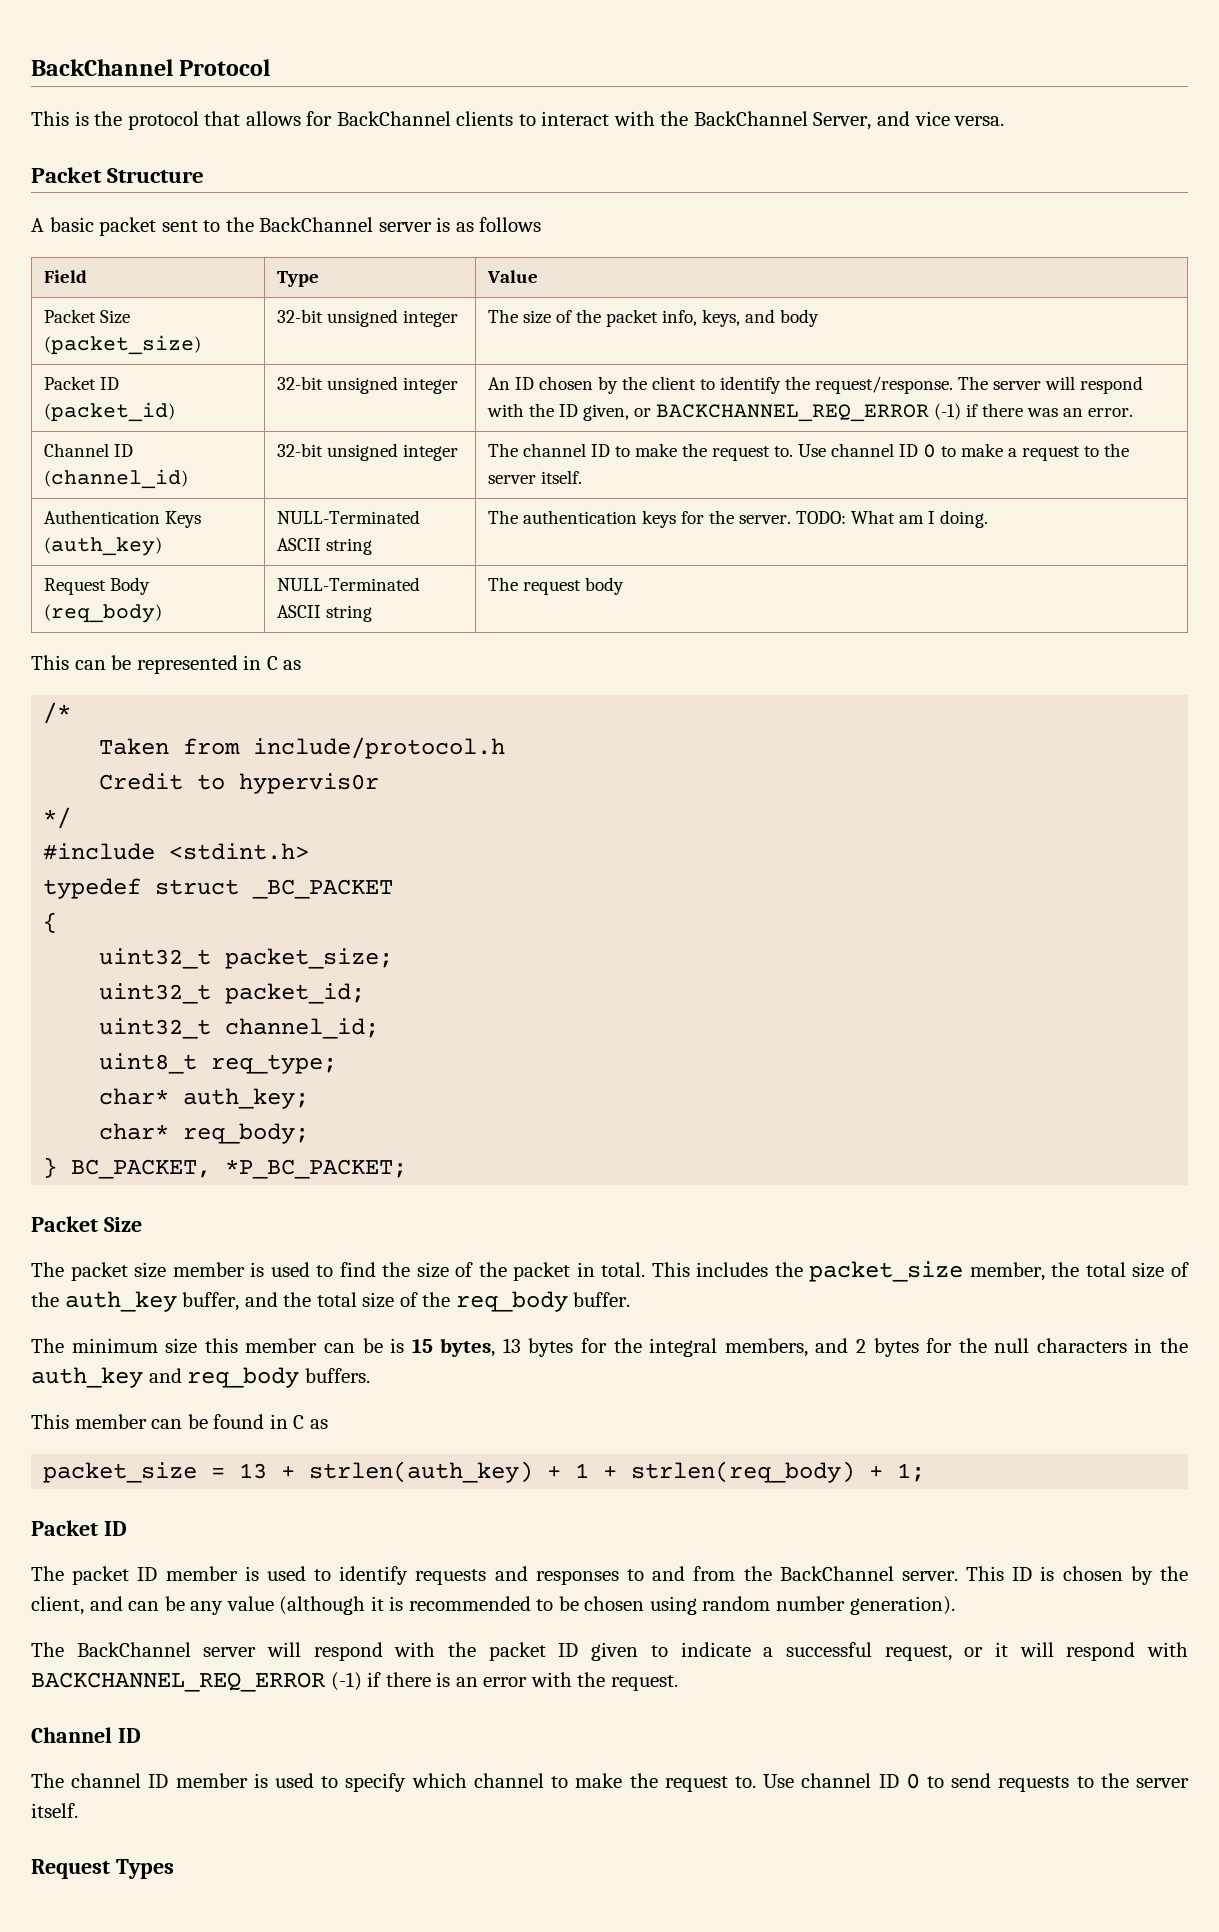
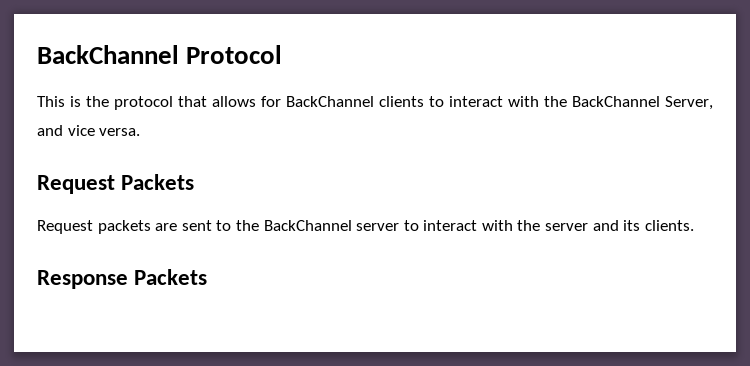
- Packet Structure
- A basic packet sent to the BackChannel server is as follows
- Field | Type | Value
- Packet Size (packet_size) | 32-bit unsigned integer | The size of the packet info, keys, and body
- Packet ID (packet_id) | 32-bit unsigned integer | An ID chosen by the client to identify the request/response. The server will respond with the ID given, or BACKCHANNEL_REQ_ERROR (-1) if there was an error.
- Channel ID (channel_id) | 32-bit unsigned integer | The channel ID to make the request to. Use channel ID 0 to make a request to the server itself.
- Authentication Keys (auth_key) | NULL-Terminated ASCII string | The authentication keys for the server. TODO: What am I doing.
- Request Body (req_body) | NULL-Terminated ASCII string | The request body
- This can be represented in C as
- /*
- Taken from include/protocol.h
- Credit to hypervis0r
- */
- #include <stdint.h>
- typedef struct _BC_PACKET
- {
- uint32_t packet_size;
- uint32_t packet_id;
- uint32_t channel_id;
- uint8_t req_type;
- char* auth_key;
- char* req_body;
- } BC_PACKET, *P_BC_PACKET;
- Packet Size
- The packet size member is used to find the size of the packet in total. This includes the packet_size member, the total size of the auth_key buffer, and the total size of the req_body buffer.
- The minimum size this member can be is 15 bytes, 13 bytes for the integral members, and 2 bytes for the null characters in the auth_key and req_body buffers.
- This member can be found in C as
- packet_size = 13 + strlen(auth_key) + 1 + strlen(req_body) + 1;
- Packet ID
- The packet ID member is used to identify requests and responses to and from the BackChannel server. This ID is chosen by the client, and can be any value (although it is recommended to be chosen using random number generation).
- The BackChannel server will respond with the packet ID given to indicate a successful request, or it will respond with BACKCHANNEL_REQ_ERROR (-1) if there is an error with the request.
- Channel ID
- The channel ID member is used to specify which channel to make the request to. Use channel ID 0 to send requests to the server itself.
- Request Types
+ Request Packets
+ Request packets are sent to the BackChannel server to interact with the server and its clients.
+ Response Packets

